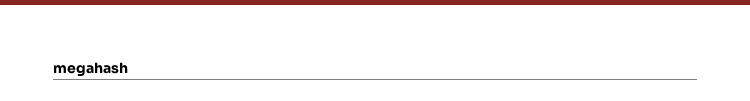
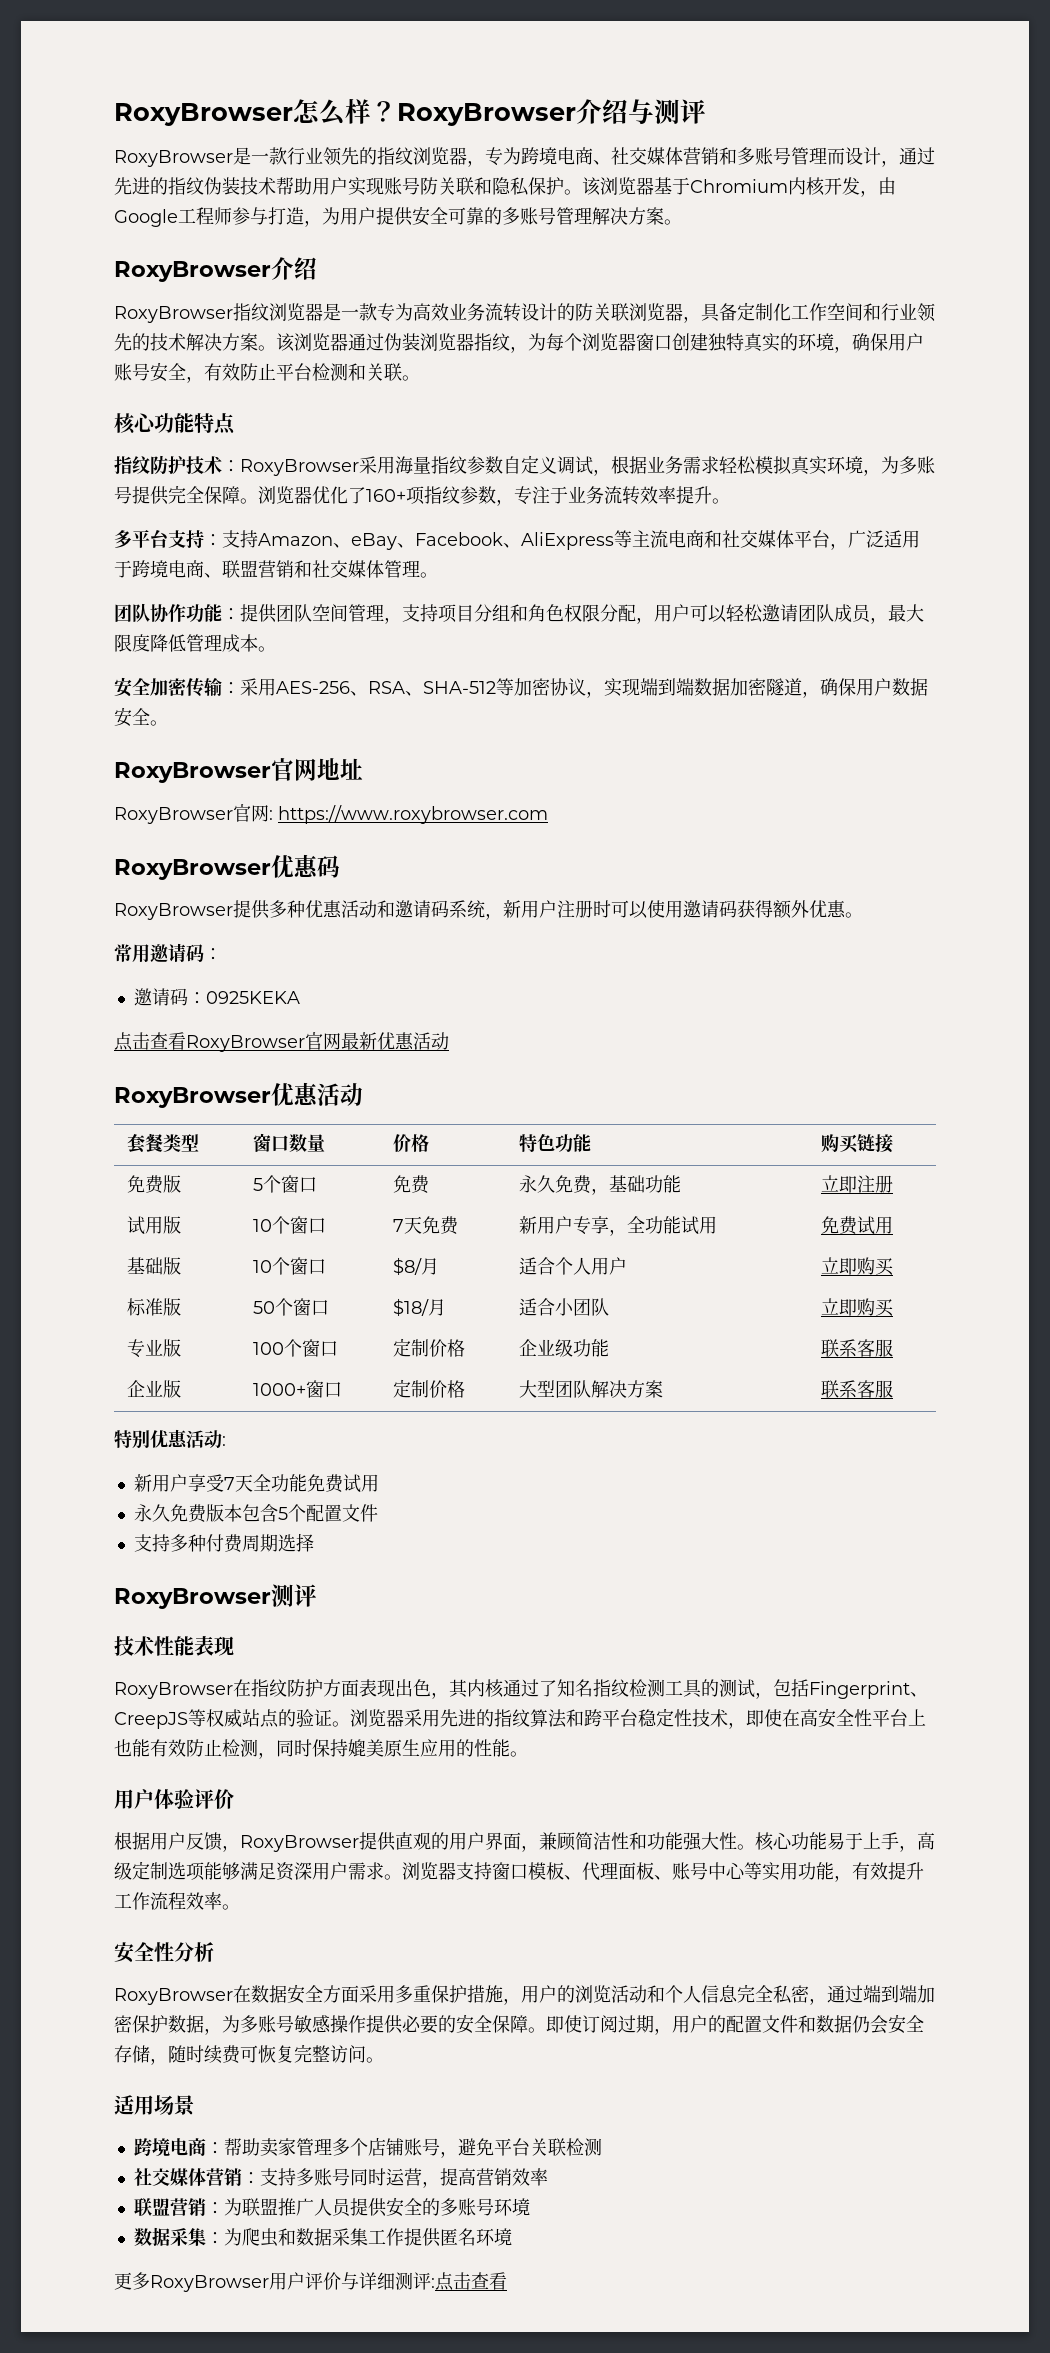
- megahash
+ RoxyBrowser怎么样？RoxyBrowser介绍与测评
+ RoxyBrowser是一款行业领先的指纹浏览器，专为跨境电商、社交媒体营销和多账号管理而设计，通过先进的指纹伪装技术帮助用户实现账号防关联和隐私保护。该浏览器基于Chromium内核开发，由Google工程师参与打造，为用户提供安全可靠的多账号管理解决方案。
+ RoxyBrowser介绍
+ RoxyBrowser指纹浏览器是一款专为高效业务流转设计的防关联浏览器，具备定制化工作空间和行业领先的技术解决方案。该浏览器通过伪装浏览器指纹，为每个浏览器窗口创建独特真实的环境，确保用户账号安全，有效防止平台检测和关联。
+ 核心功能特点
+ 指纹防护技术：RoxyBrowser采用海量指纹参数自定义调试，根据业务需求轻松模拟真实环境，为多账号提供完全保障。浏览器优化了160+项指纹参数，专注于业务流转效率提升。
+ 多平台支持：支持Amazon、eBay、Facebook、AliExpress等主流电商和社交媒体平台，广泛适用于跨境电商、联盟营销和社交媒体管理。
+ 团队协作功能：提供团队空间管理，支持项目分组和角色权限分配，用户可以轻松邀请团队成员，最大限度降低管理成本。
+ 安全加密传输：采用AES-256、RSA、SHA-512等加密协议，实现端到端数据加密隧道，确保用户数据安全。
+ RoxyBrowser官网地址
+ RoxyBrowser官网: https://www.roxybrowser.com
+ RoxyBrowser优惠码
+ RoxyBrowser提供多种优惠活动和邀请码系统，新用户注册时可以使用邀请码获得额外优惠。
+ 常用邀请码：
+ 邀请码：0925KEKA
+ 点击查看RoxyBrowser官网最新优惠活动
+ RoxyBrowser优惠活动
+ 套餐类型 | 窗口数量 | 价格 | 特色功能 | 购买链接
+ 免费版 | 5个窗口 | 免费 | 永久免费，基础功能 | 立即注册
+ 试用版 | 10个窗口 | 7天免费 | 新用户专享，全功能试用 | 免费试用
+ 基础版 | 10个窗口 | $8/月 | 适合个人用户 | 立即购买
+ 标准版 | 50个窗口 | $18/月 | 适合小团队 | 立即购买
+ 专业版 | 100个窗口 | 定制价格 | 企业级功能 | 联系客服
+ 企业版 | 1000+窗口 | 定制价格 | 大型团队解决方案 | 联系客服
+ 特别优惠活动:
+ 新用户享受7天全功能免费试用
+ 永久免费版本包含5个配置文件
+ 支持多种付费周期选择
+ RoxyBrowser测评
+ 技术性能表现
+ RoxyBrowser在指纹防护方面表现出色，其内核通过了知名指纹检测工具的测试，包括Fingerprint、CreepJS等权威站点的验证。浏览器采用先进的指纹算法和跨平台稳定性技术，即使在高安全性平台上也能有效防止检测，同时保持媲美原生应用的性能。
+ 用户体验评价
+ 根据用户反馈，RoxyBrowser提供直观的用户界面，兼顾简洁性和功能强大性。核心功能易于上手，高级定制选项能够满足资深用户需求。浏览器支持窗口模板、代理面板、账号中心等实用功能，有效提升工作流程效率。
+ 安全性分析
+ RoxyBrowser在数据安全方面采用多重保护措施，用户的浏览活动和个人信息完全私密，通过端到端加密保护数据，为多账号敏感操作提供必要的安全保障。即使订阅过期，用户的配置文件和数据仍会安全存储，随时续费可恢复完整访问。
+ 适用场景
+ 跨境电商：帮助卖家管理多个店铺账号，避免平台关联检测
+ 社交媒体营销：支持多账号同时运营，提高营销效率
+ 联盟营销：为联盟推广人员提供安全的多账号环境
+ 数据采集：为爬虫和数据采集工作提供匿名环境
+ 更多RoxyBrowser用户评价与详细测评:点击查看

